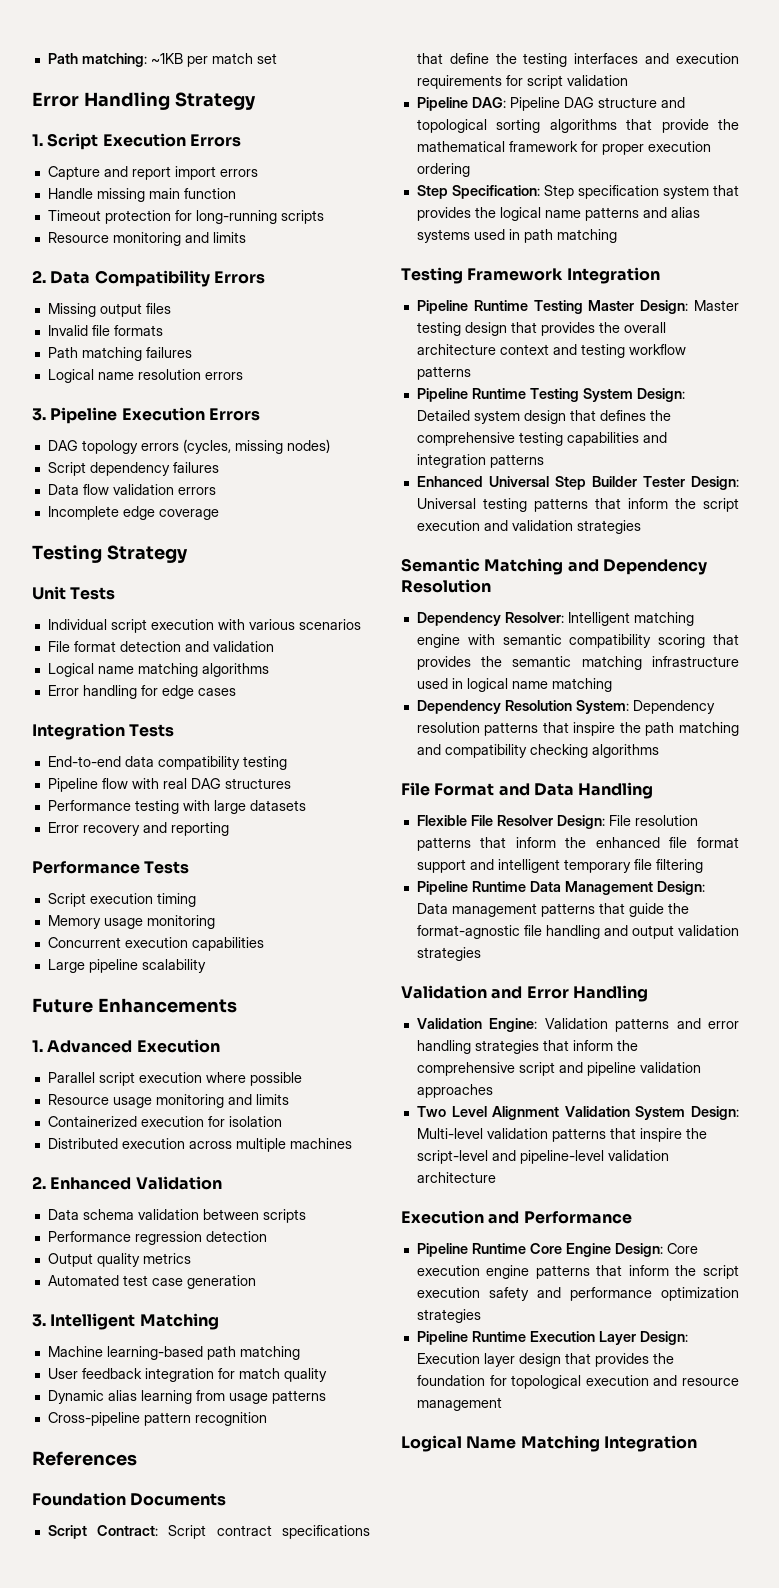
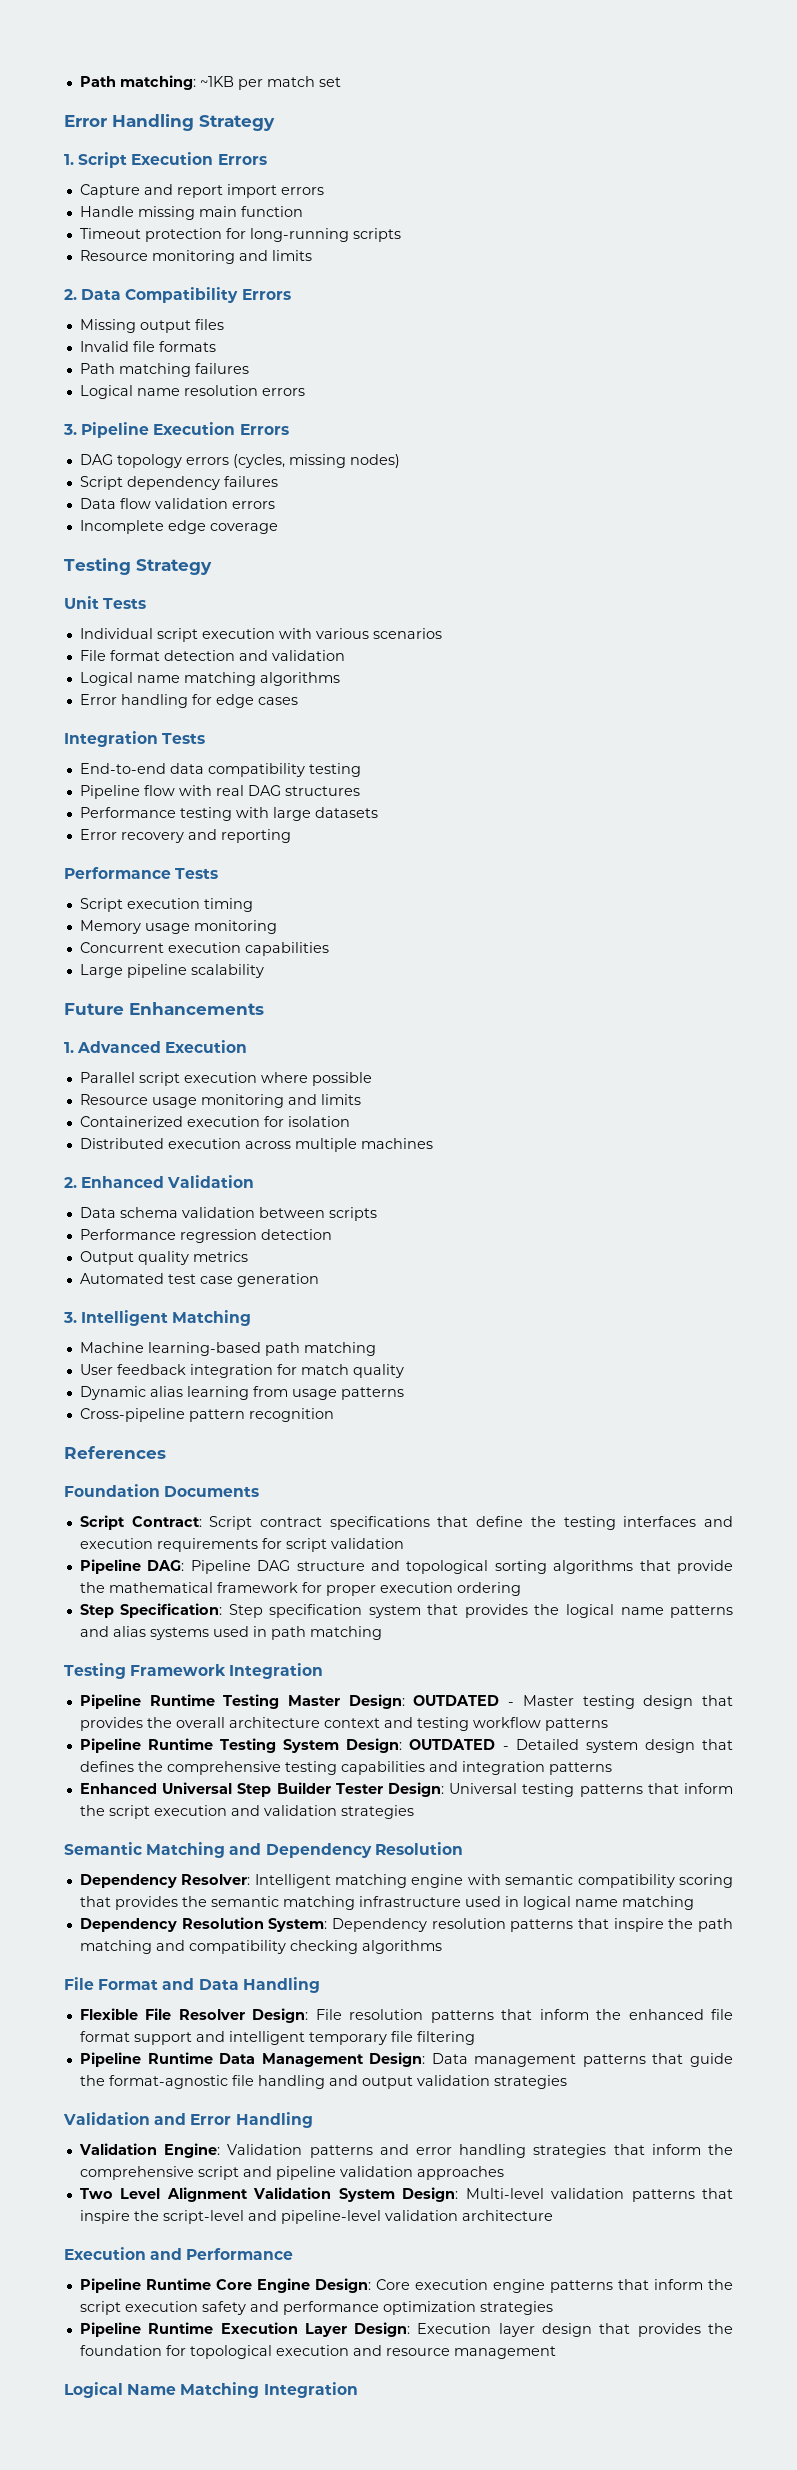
- Pipeline Runtime Testing Master Design: Master testing design that provides the overall architecture context and testing workflow patterns
+ Pipeline Runtime Testing Master Design: OUTDATED - Master testing design that provides the overall architecture context and testing workflow patterns
- Pipeline Runtime Testing System Design: Detailed system design that defines the comprehensive testing capabilities and integration patterns
+ Pipeline Runtime Testing System Design: OUTDATED - Detailed system design that defines the comprehensive testing capabilities and integration patterns

